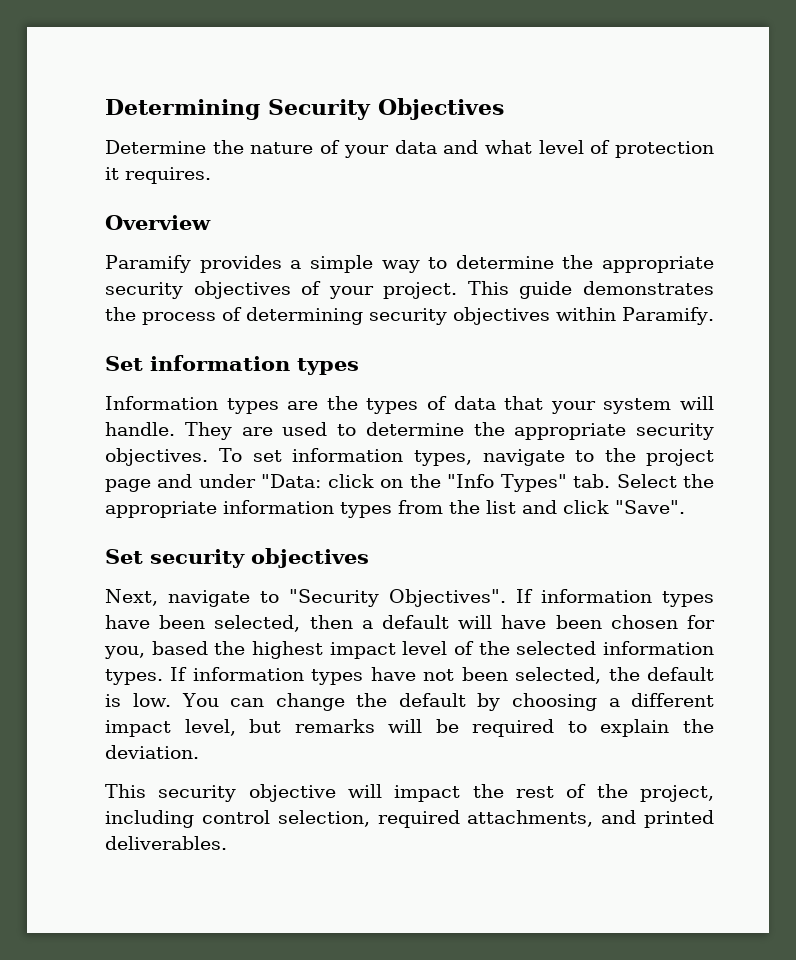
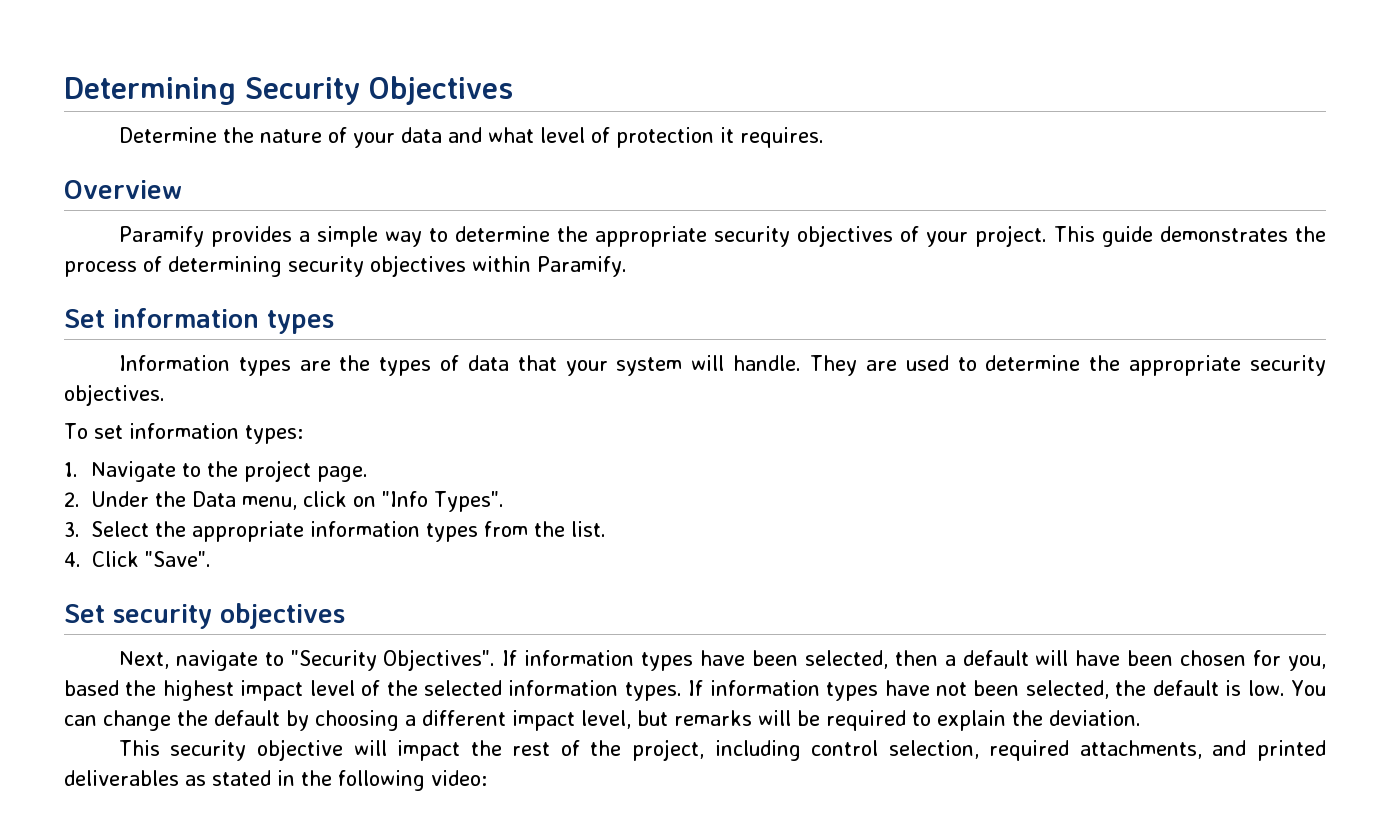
- They are used to determine the appropriate security objectives. To set information types, navigate to the project page and under "Data: click on the "Info Types" tab. Select the appropriate information types from the list and click "Save".
+ They are used to determine the appropriate security objectives.
+ To set information types:
+ 1. Navigate to the project page.
+ 2. Under the Data menu, click on "Info Types".
+ 3. Select the appropriate information types from the list.
+ 4. Click "Save".
- This security objective will impact the rest of the project, including control selection, required attachments, and printed deliverables.
+ This security objective will impact the rest of the project, including control selection, required attachments, and printed deliverables as stated in the following video:

